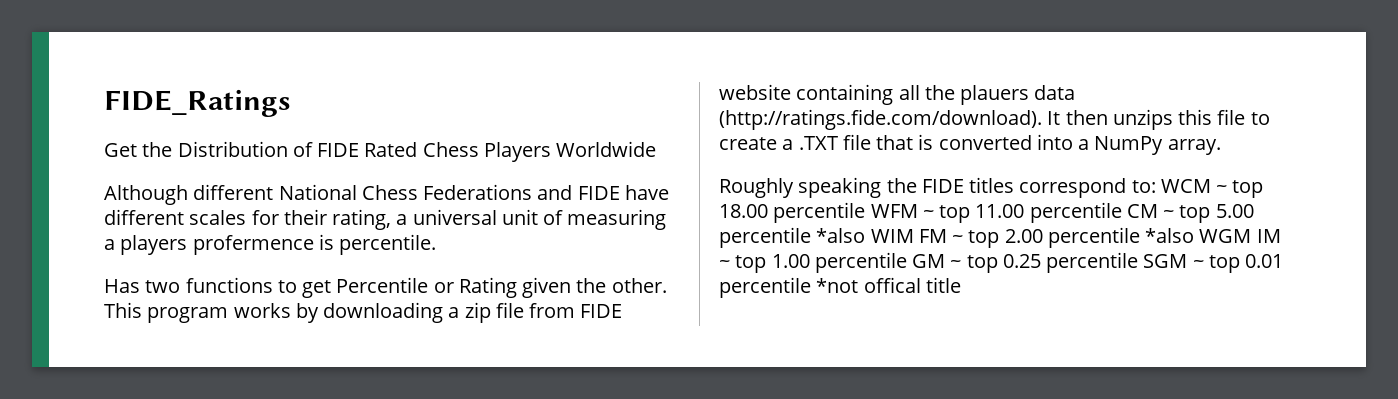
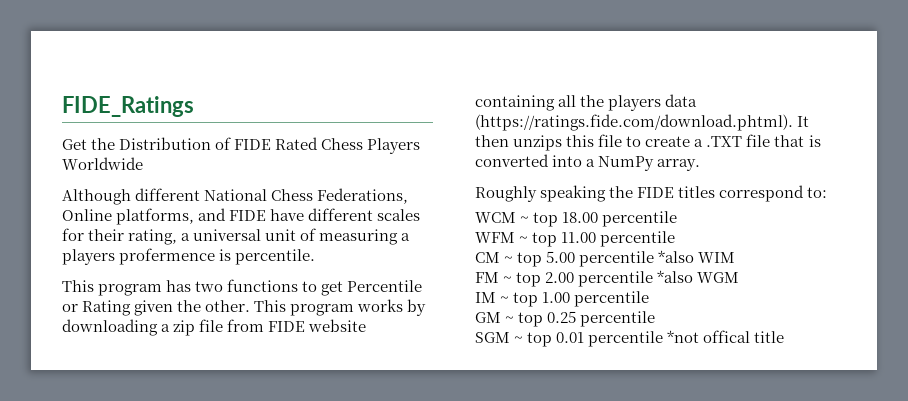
- Although different National Chess Federations and FIDE have different scales for their rating, a universal unit of measuring a players profermence is percentile.
+ Although different National Chess Federations, Online platforms, and FIDE have different scales for their rating, a universal unit of measuring a players profermence is percentile.
- Has two functions to get Percentile or Rating given the other.
+ This program has two functions to get Percentile or Rating given the other.
- This program works by downloading a zip file from FIDE website containing all the plauers data (http://ratings.fide.com/download). It then unzips this file to create a .TXT file that is converted into a NumPy array.
+ This program works by downloading a zip file from FIDE website containing all the players data (https://ratings.fide.com/download.phtml). It then unzips this file to create a .TXT file that is converted into a NumPy array.
- Roughly speaking the FIDE titles correspond to: WCM ~ top 18.00 percentile WFM ~ top 11.00 percentile CM ~ top 5.00 percentile *also WIM FM ~ top 2.00 percentile *also WGM IM ~ top 1.00 percentile GM ~ top 0.25 percentile SGM ~ top 0.01 percentile *not offical title
+ Roughly speaking the FIDE titles correspond to:
+ WCM ~ top 18.00 percentile
+ WFM ~ top 11.00 percentile
+ CM ~ top 5.00 percentile *also WIM
+ FM ~ top 2.00 percentile *also WGM
+ IM ~ top 1.00 percentile
+ GM ~ top 0.25 percentile
+ SGM ~ top 0.01 percentile *not offical title

